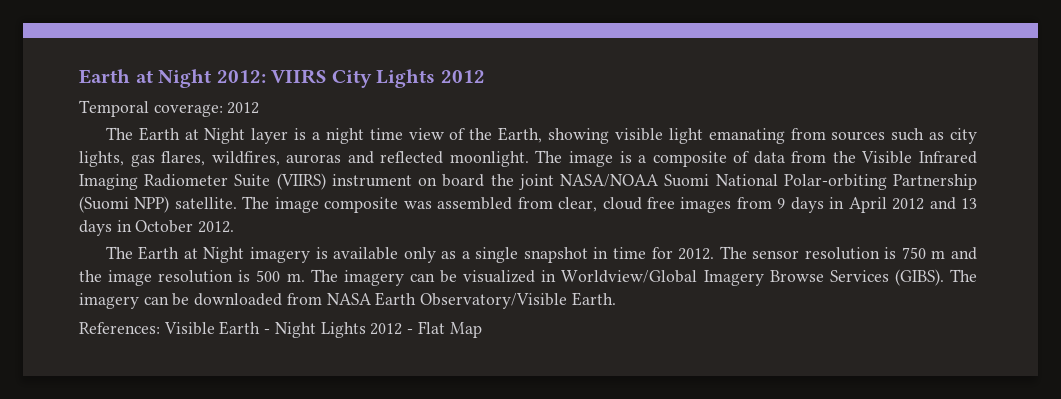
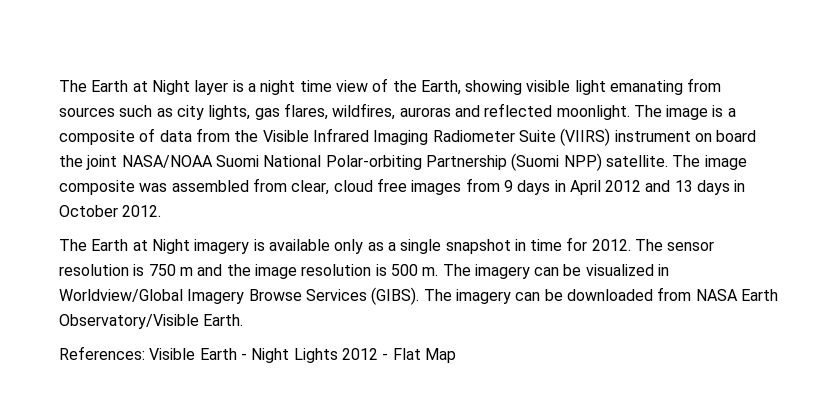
- Earth at Night 2012: VIIRS City Lights 2012
- Temporal coverage: 2012

